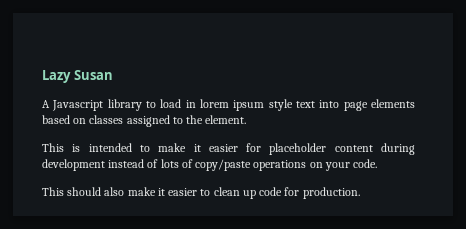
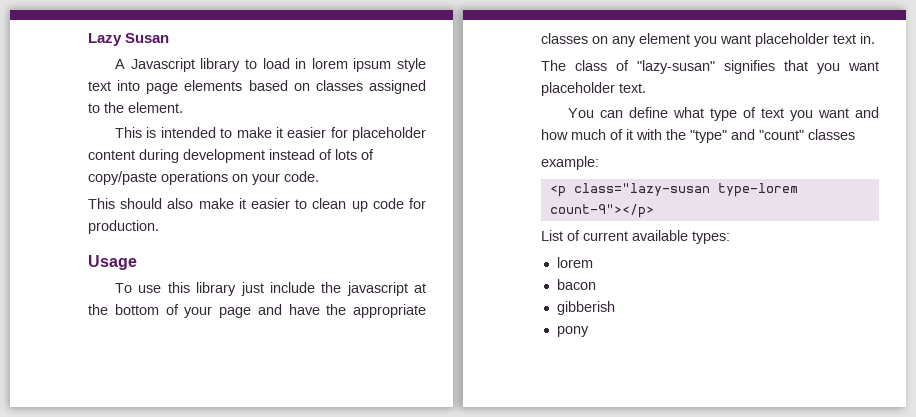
+ Usage
+ To use this library just include the javascript at the bottom of your page and have the appropriate classes on any element you want placeholder text in.
+ The class of "lazy-susan" signifies that you want placeholder text.
+ You can define what type of text you want and how much of it with the "type" and "count" classes
+ example:
+ <p class="lazy-susan type-lorem count-9"></p>
+ List of current available types:
+ lorem
+ bacon
+ gibberish
+ pony

